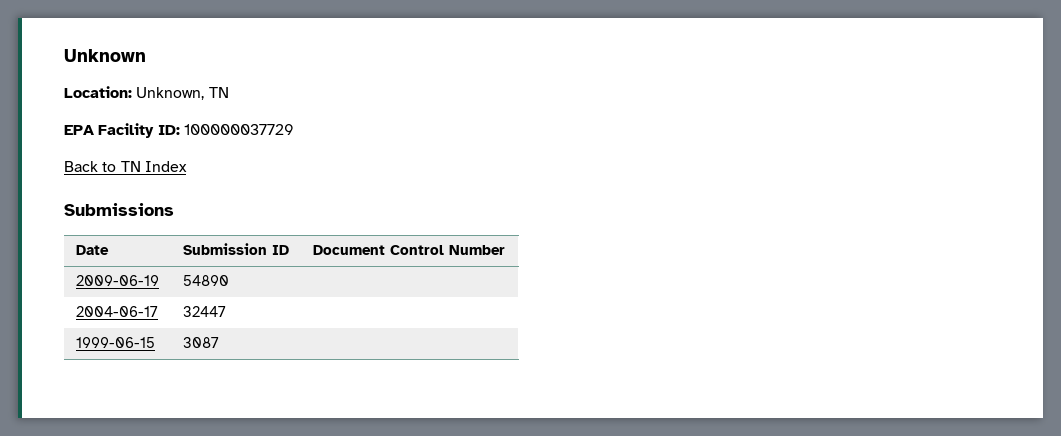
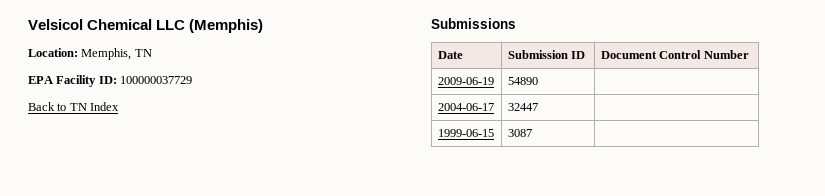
- Unknown
+ Velsicol Chemical LLC (Memphis)
- Location: Unknown, TN
+ Location: Memphis, TN

